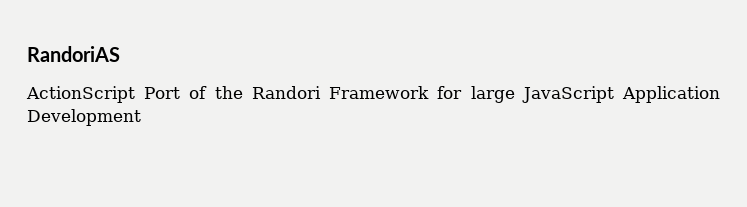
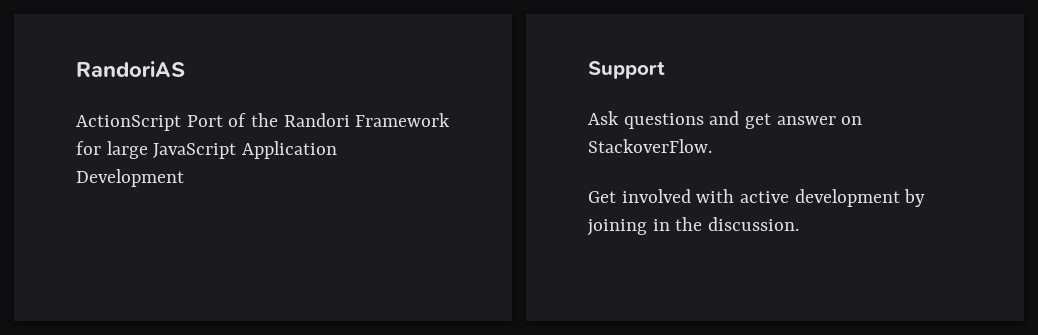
+ Support
+ Ask questions and get answer on StackoverFlow.
+ Get involved with active development by joining in the discussion.

